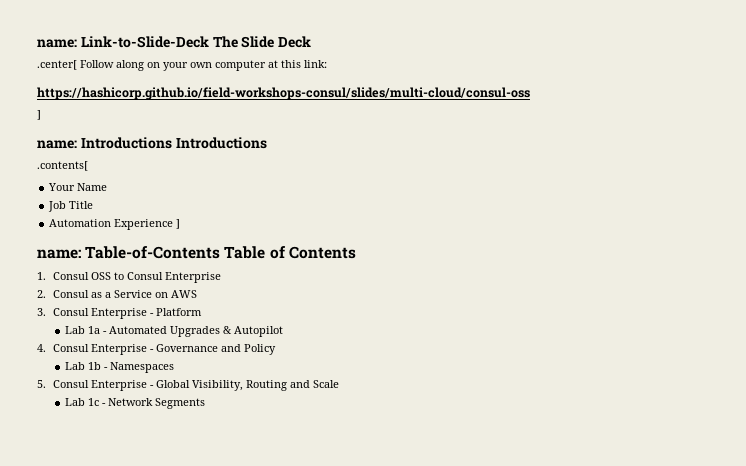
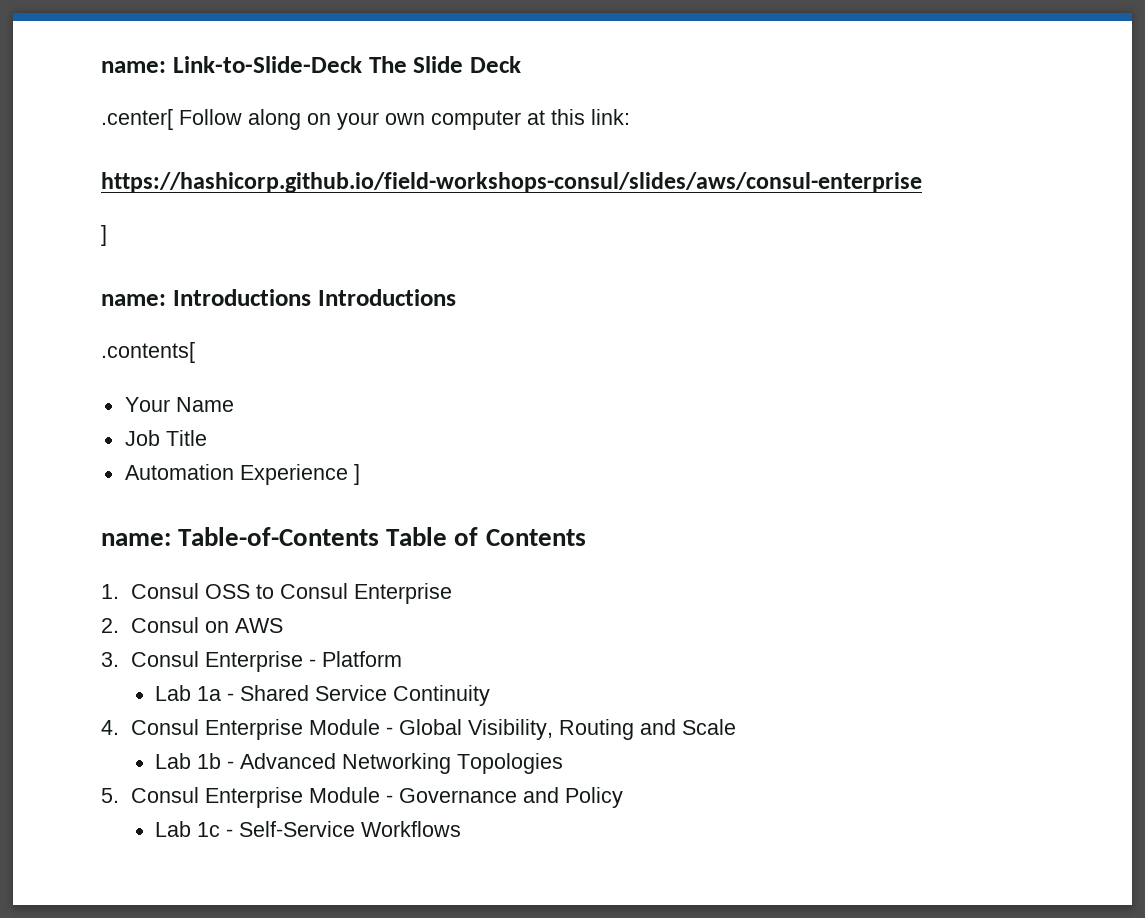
- https://hashicorp.github.io/field-workshops-consul/slides/multi-cloud/consul-oss
+ https://hashicorp.github.io/field-workshops-consul/slides/aws/consul-enterprise
- 2. Consul as a Service on AWS
+ 2. Consul on AWS
- Lab 1a - Automated Upgrades & Autopilot
+ Lab 1a - Shared Service Continuity
- 4. Consul Enterprise - Governance and Policy
- Lab 1b - Namespaces
- 5. Consul Enterprise - Global Visibility, Routing and Scale
+ 4. Consul Enterprise Module - Global Visibility, Routing and Scale
+ Lab 1b - Advanced Networking Topologies
+ 5. Consul Enterprise Module - Governance and Policy
- Lab 1c - Network Segments
+ Lab 1c - Self-Service Workflows

